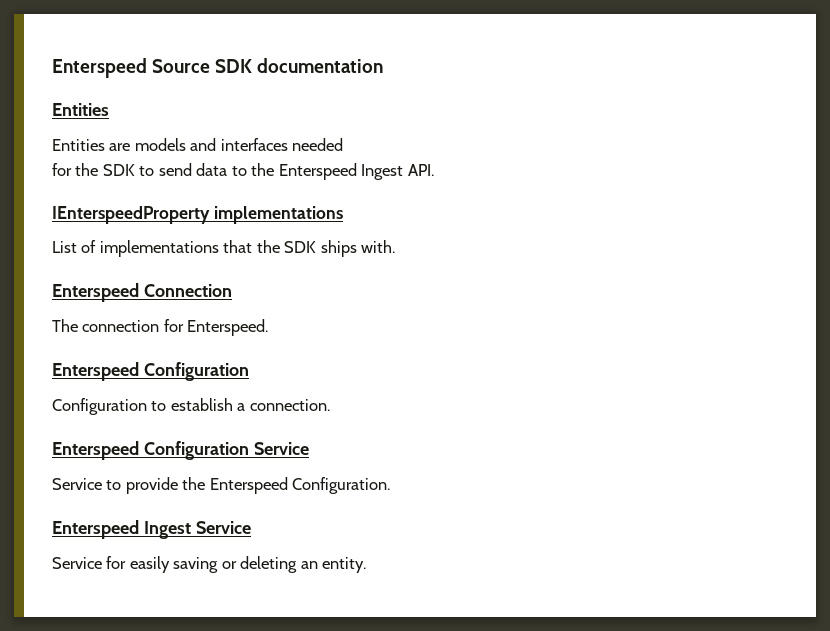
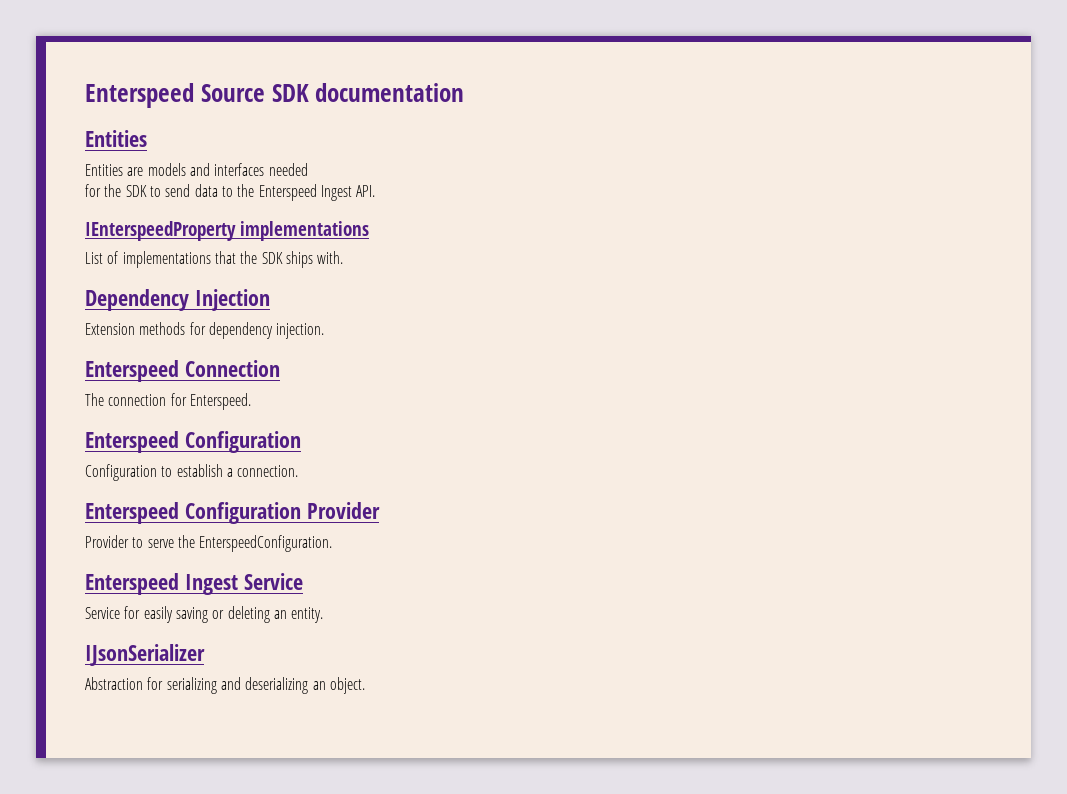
+ Dependency Injection
+ Extension methods for dependency injection.
- Enterspeed Configuration Service
- Service to provide the Enterspeed Configuration.
+ Enterspeed Configuration Provider
+ Provider to serve the EnterspeedConfiguration.
+ IJsonSerializer
+ Abstraction for serializing and deserializing an object.

